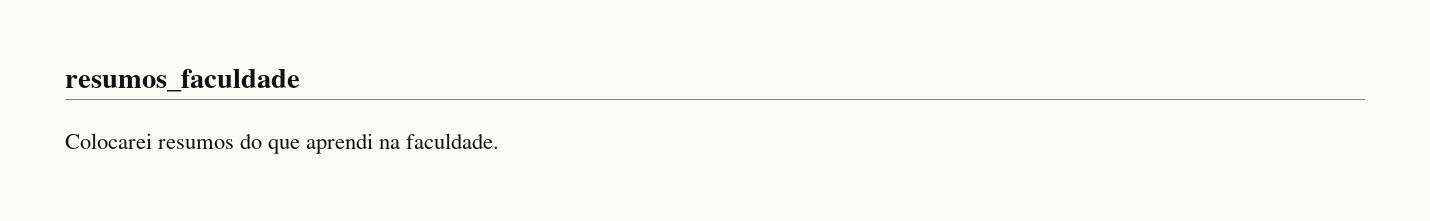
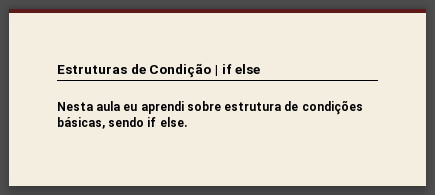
- resumos_faculdade
- Colocarei resumos do que aprendi na faculdade.
+ Estruturas de Condição | if else
+ Nesta aula eu aprendi sobre estrutura de condições básicas, sendo if else.

